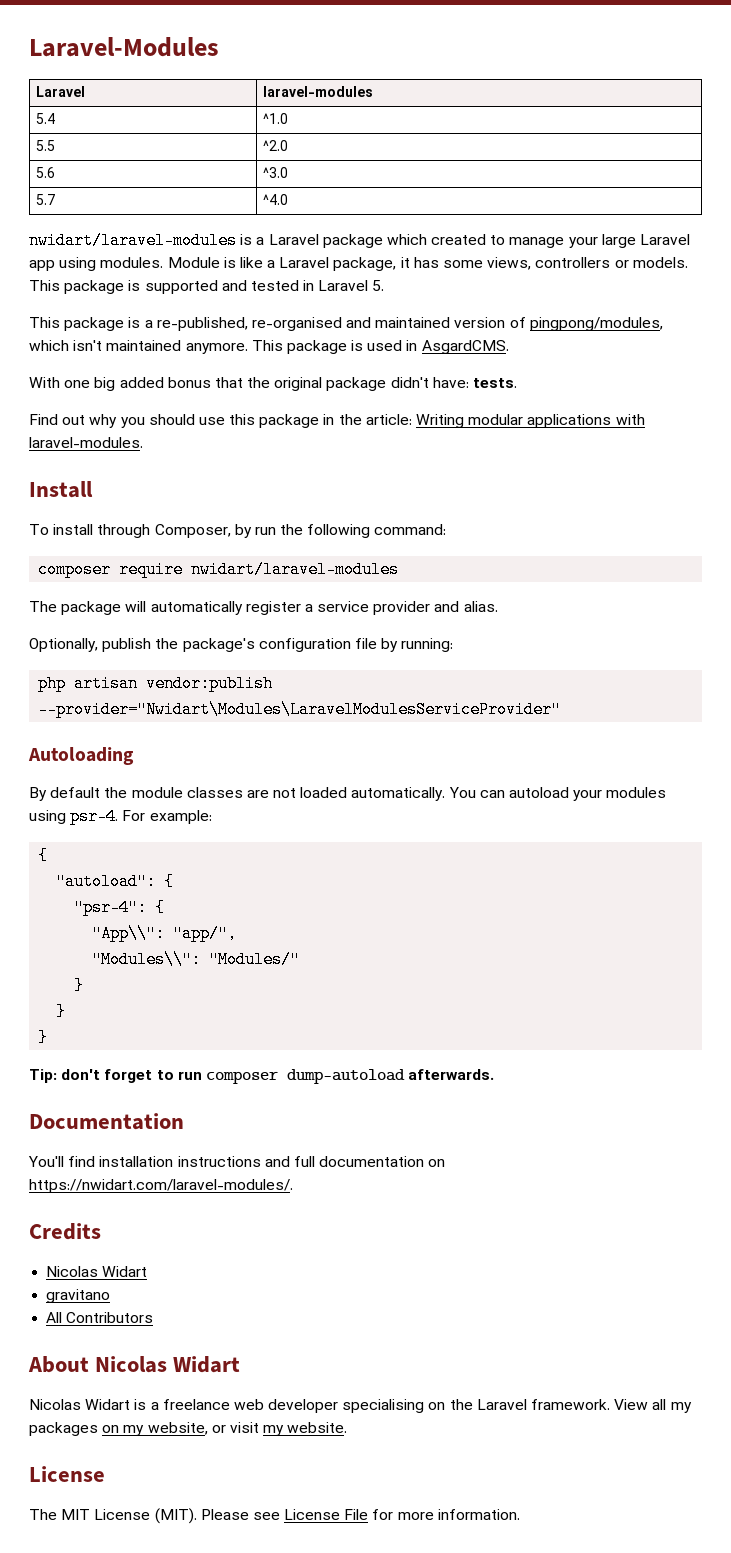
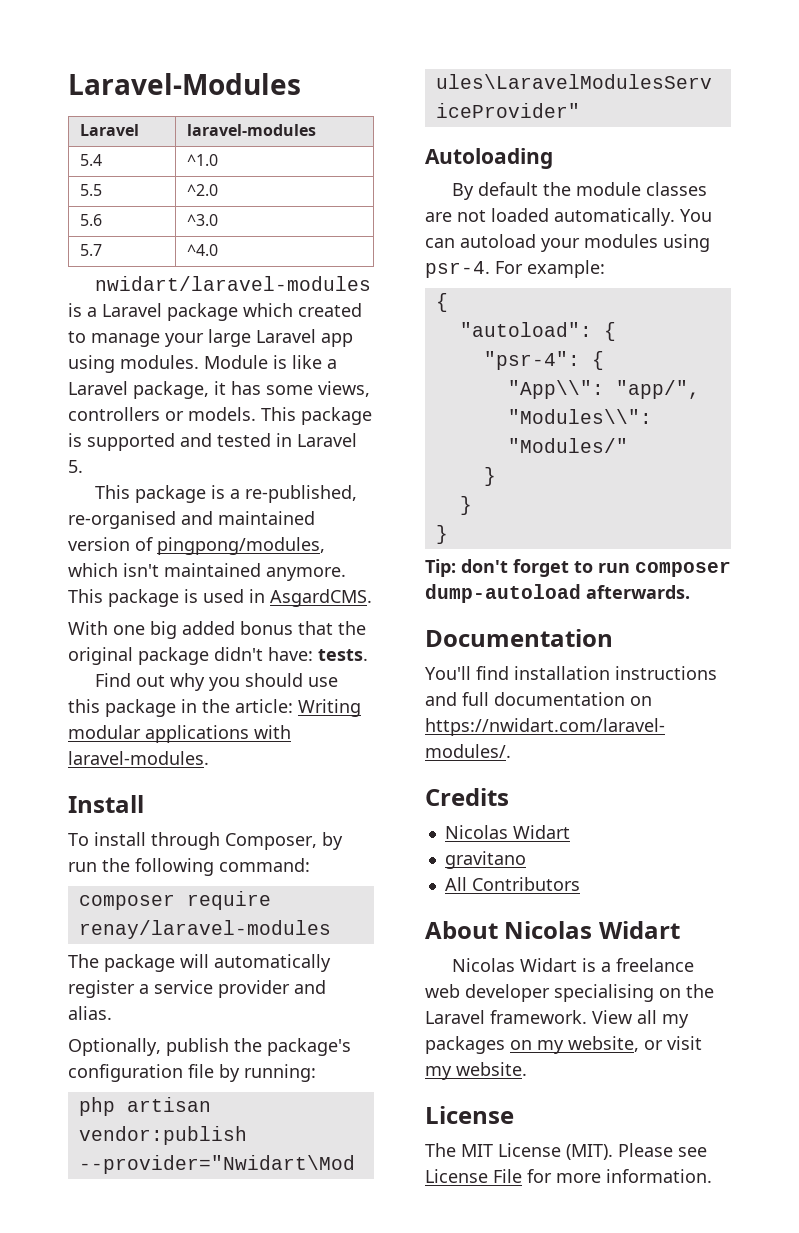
- composer require nwidart/laravel-modules
+ composer require renay/laravel-modules

